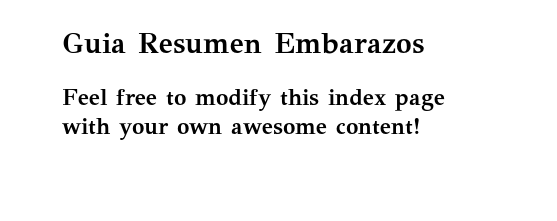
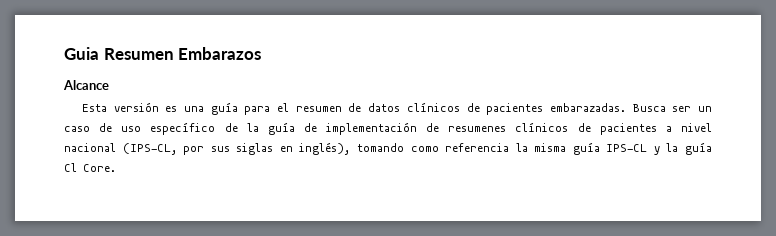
- Feel free to modify this index page with your own awesome content!
+ Alcance
+ Esta versión es una guía para el resumen de datos clínicos de pacientes embarazadas. Busca ser un caso de uso específico de la guía de implementación de resumenes clínicos de pacientes a nivel nacional (IPS-CL, por sus siglas en inglés), tomando como referencia la misma guía IPS-CL y la guía Cl Core.

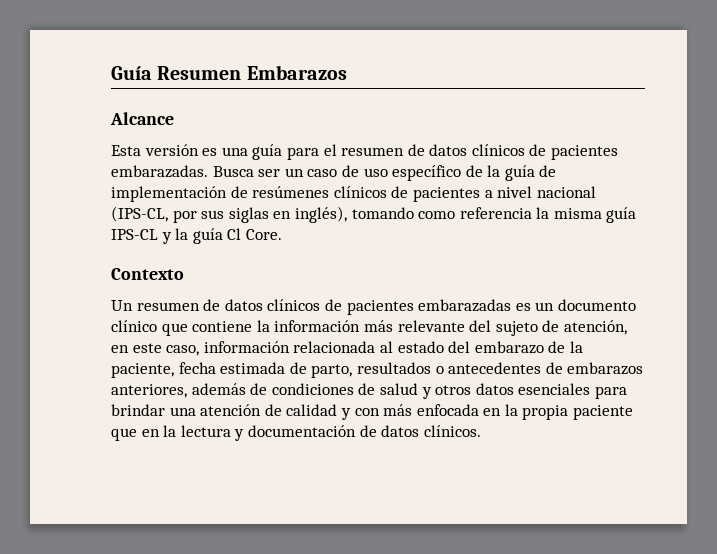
- Guia Resumen Embarazos
+ Guía Resumen Embarazos
- Busca ser un caso de uso específico de la guía de implementación de resumenes clínicos de pacientes a nivel nacional (IPS-CL, por sus siglas en inglés), tomando como referencia la misma guía IPS-CL y la guía Cl Core.
+ Busca ser un caso de uso específico de la guía de implementación de resúmenes clínicos de pacientes a nivel nacional (IPS-CL, por sus siglas en inglés), tomando como referencia la misma guía IPS-CL y la guía Cl Core.
+ Contexto
+ Un resumen de datos clínicos de pacientes embarazadas es un documento clínico que contiene la información más relevante del sujeto de atención, en este caso, información relacionada al estado del embarazo de la paciente, fecha estimada de parto, resultados o antecedentes de embarazos anteriores, además de condiciones de salud y otros datos esenciales para brindar una atención de calidad y con más enfocada en la propia paciente que en la lectura y documentación de datos clínicos.

